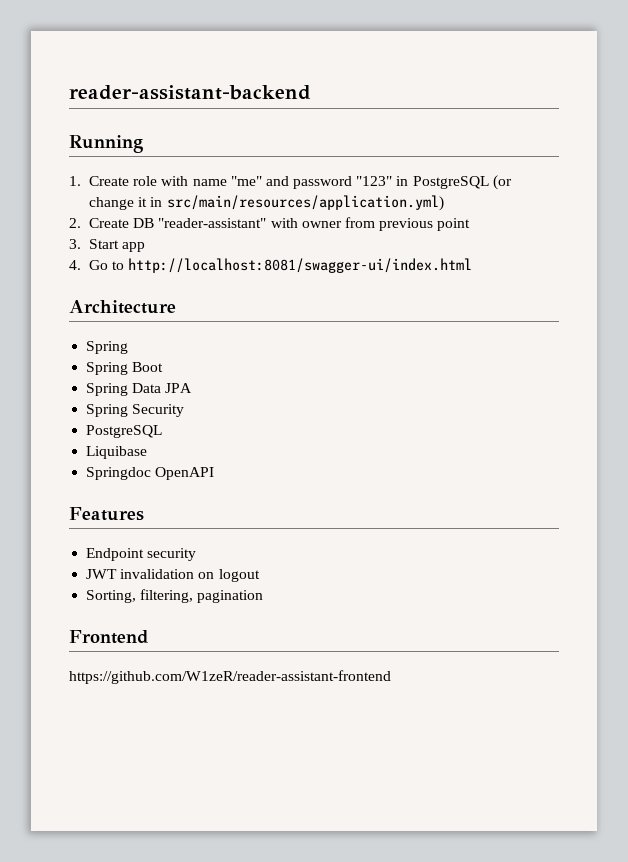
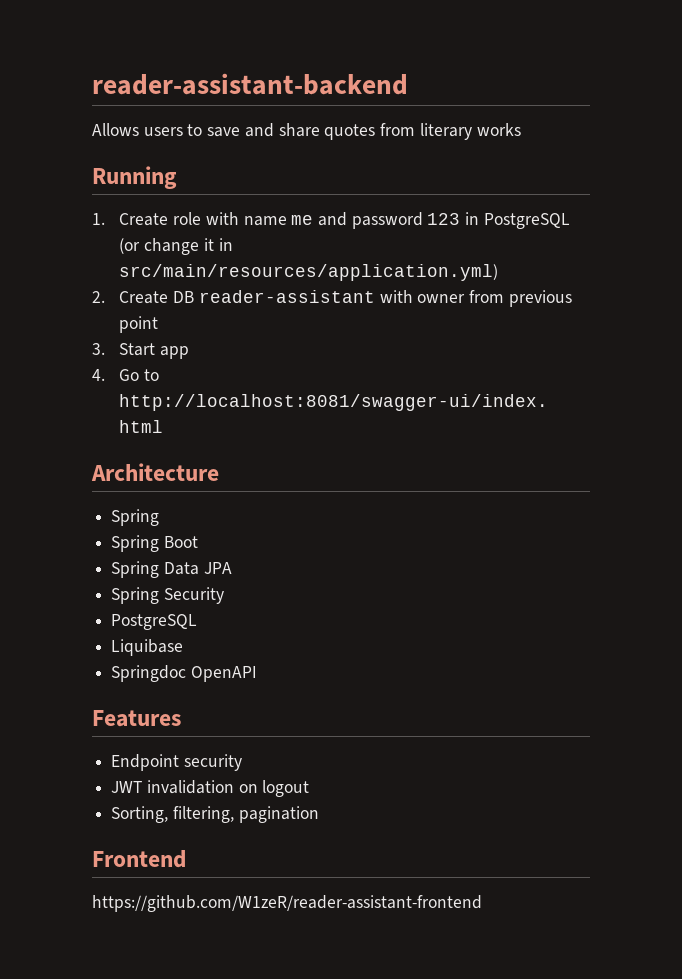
+ Allows users to save and share quotes from literary works
- 1. Create role with name "me" and password "123" in PostgreSQL (or change it in src/main/resources/application.yml)
+ 1. Create role with name me and password 123 in PostgreSQL (or change it in src/main/resources/application.yml)
- 2. Create DB "reader-assistant" with owner from previous point
+ 2. Create DB reader-assistant with owner from previous point

